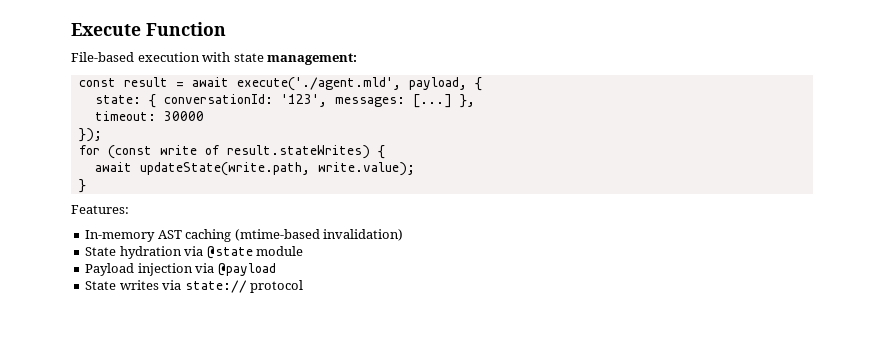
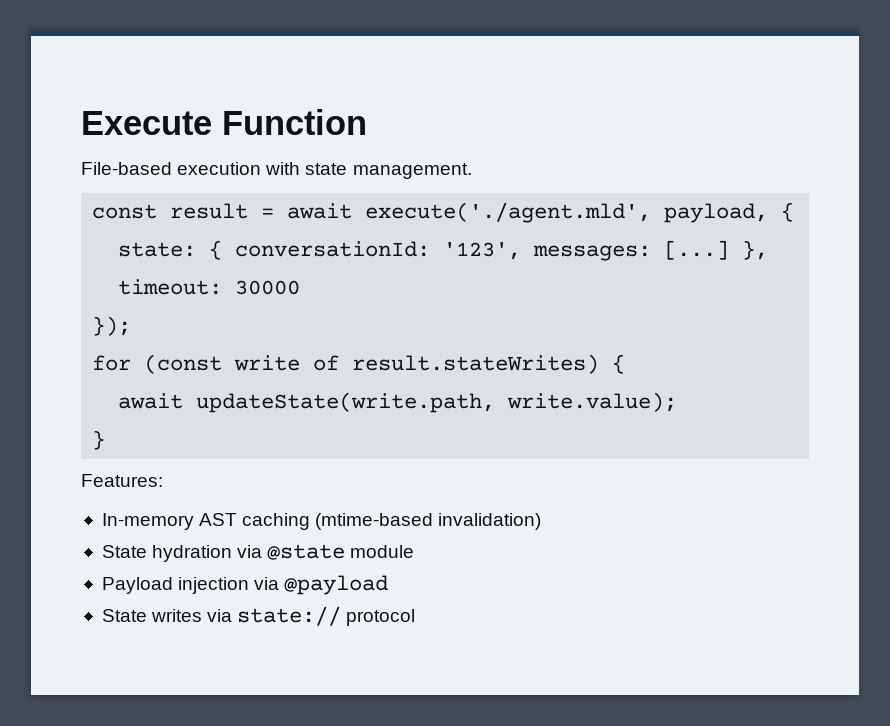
- File-based execution with state management:
+ File-based execution with state management.

